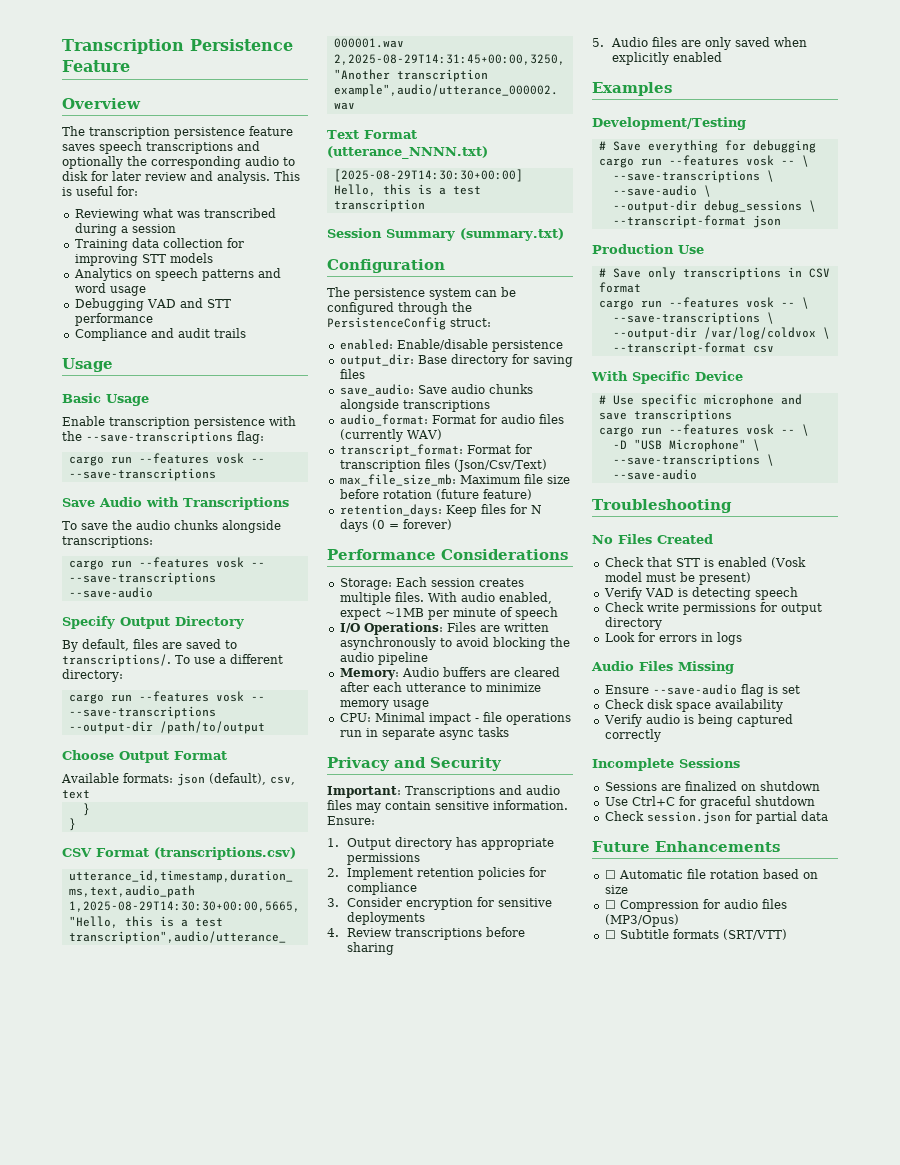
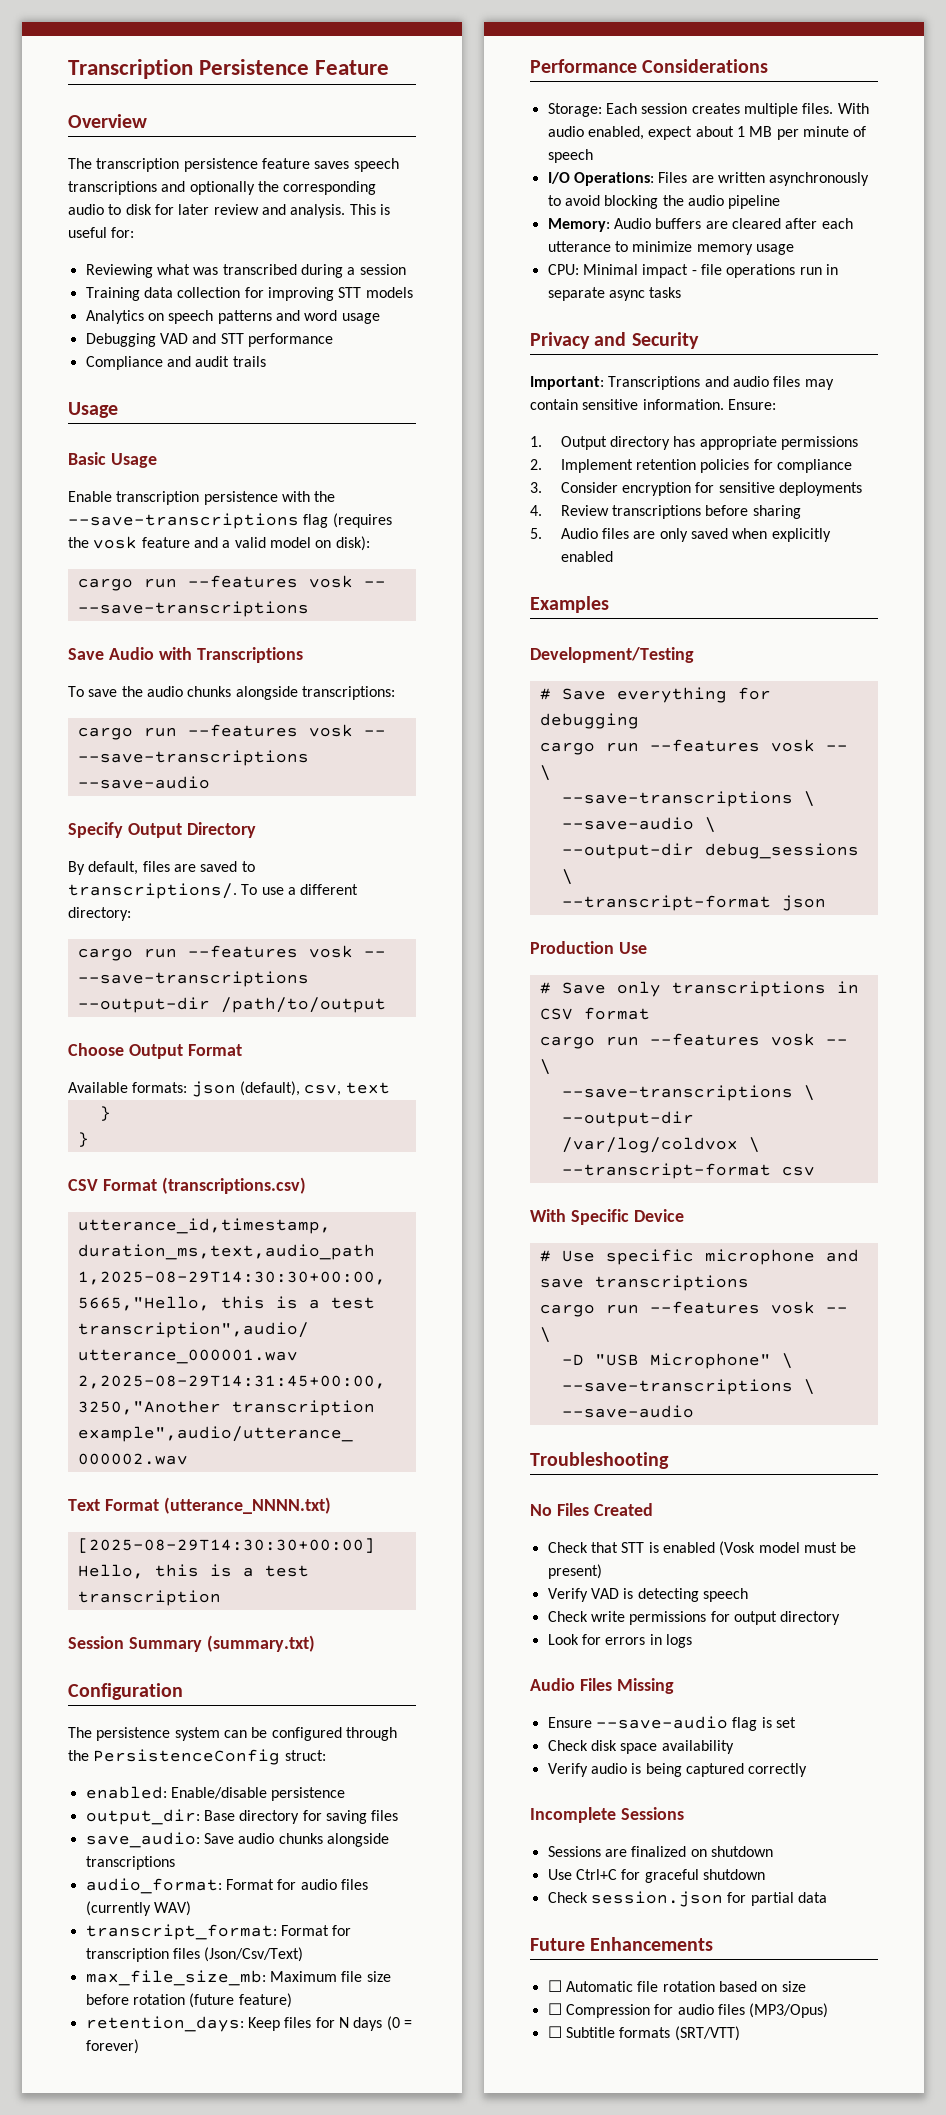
- Enable transcription persistence with the --save-transcriptions flag:
+ Enable transcription persistence with the --save-transcriptions flag (requires the vosk feature and a valid model on disk):
- With audio enabled, expect ~1MB per minute of speech
+ With audio enabled, expect about 1 MB per minute of speech

